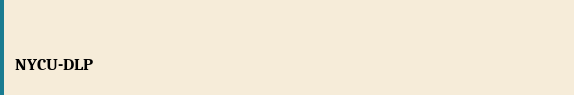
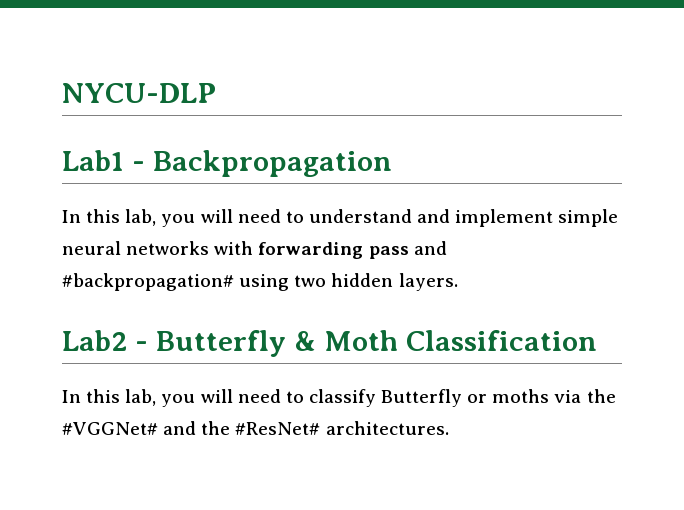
+ Lab1 - Backpropagation
+ In this lab, you will need to understand and implement simple neural networks with forwarding pass and #backpropagation# using two hidden layers.
+ Lab2 - Butterfly & Moth Classification
+ In this lab, you will need to classify Butterfly or moths via the #VGGNet# and the #ResNet# architectures.

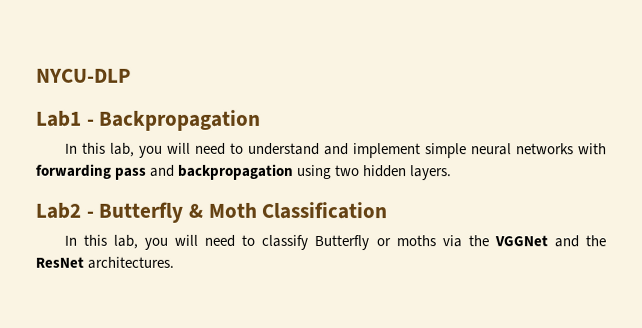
- In this lab, you will need to understand and implement simple neural networks with forwarding pass and #backpropagation# using two hidden layers.
+ In this lab, you will need to understand and implement simple neural networks with forwarding pass and backpropagation using two hidden layers.
- In this lab, you will need to classify Butterfly or moths via the #VGGNet# and the #ResNet# architectures.
+ In this lab, you will need to classify Butterfly or moths via the VGGNet and the ResNet architectures.

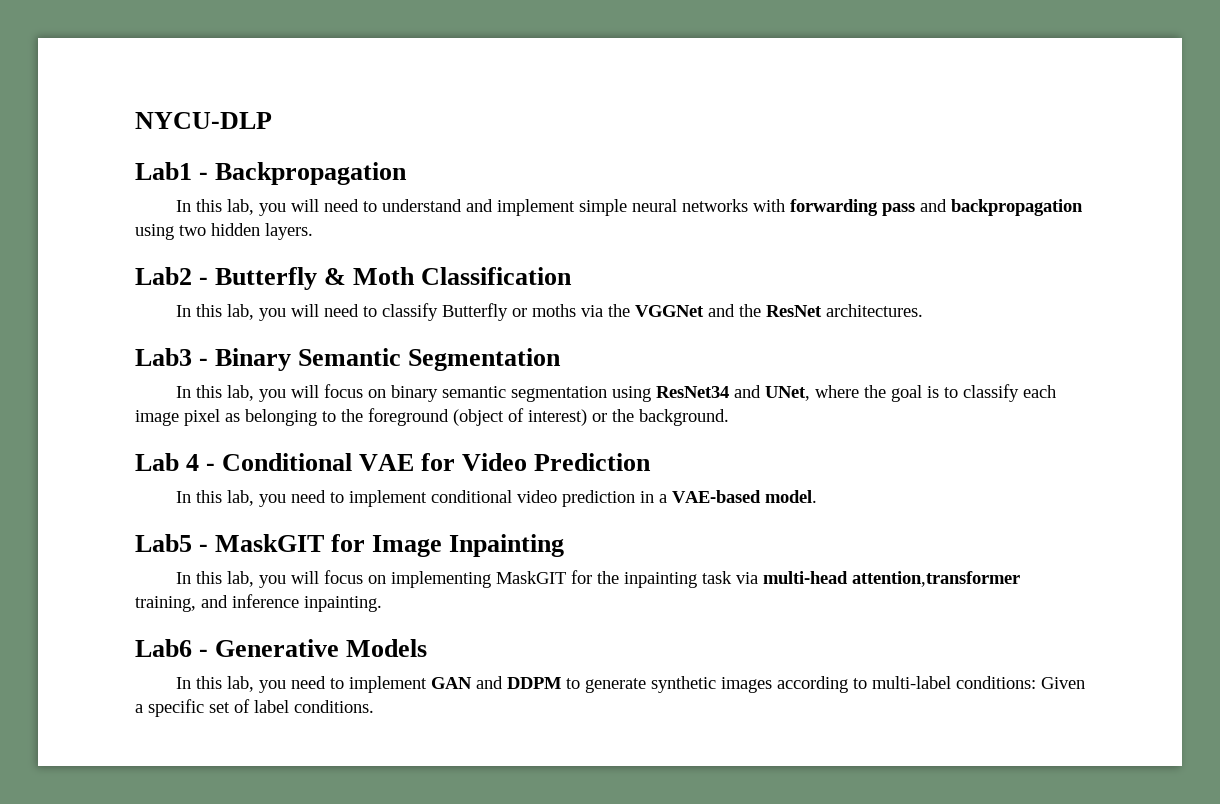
+ Lab3 - Binary Semantic Segmentation
+ In this lab, you will focus on binary semantic segmentation using ResNet34 and UNet, where the goal is to classify each image pixel as belonging to the foreground (object of interest) or the background.
+ Lab 4 - Conditional VAE for Video Prediction
+ In this lab, you need to implement conditional video prediction in a VAE-based model.
+ Lab5 - MaskGIT for Image Inpainting
+ In this lab, you will focus on implementing MaskGIT for the inpainting task via multi-head attention,transformer training, and inference inpainting.
+ Lab6 - Generative Models
+ In this lab, you need to implement GAN and DDPM to generate synthetic images according to multi-label conditions: Given a specific set of label conditions.

